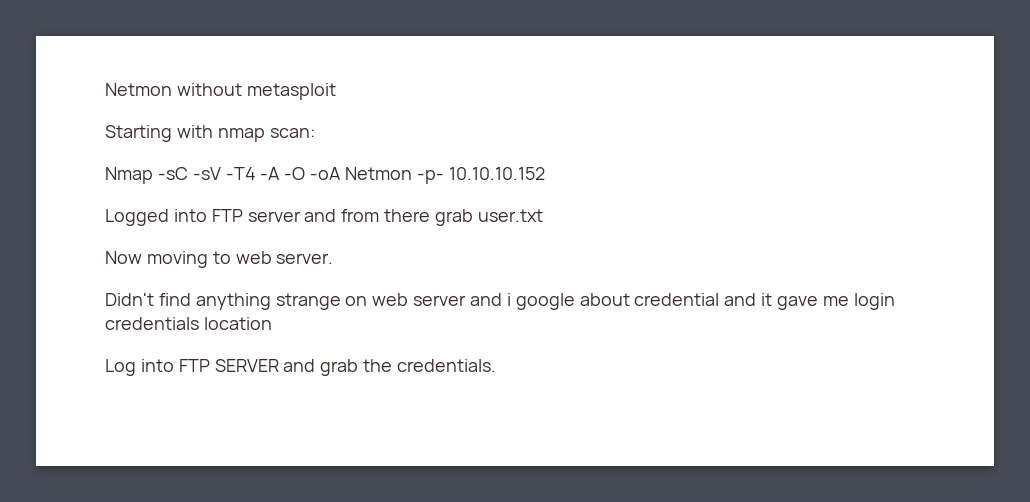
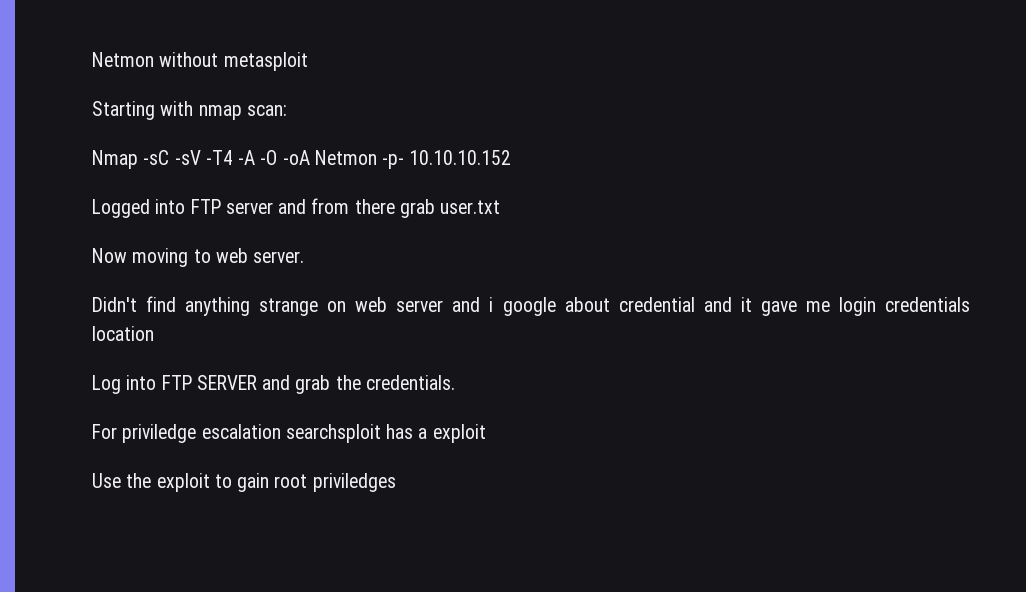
+ For priviledge escalation searchsploit has a exploit
+ Use the exploit to gain root priviledges

